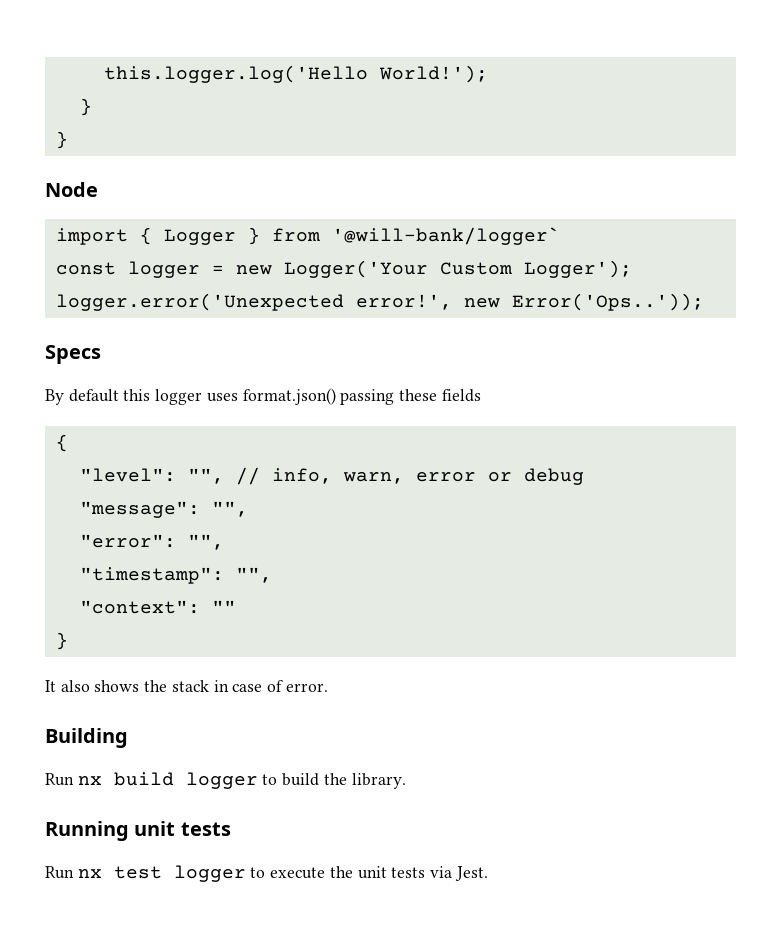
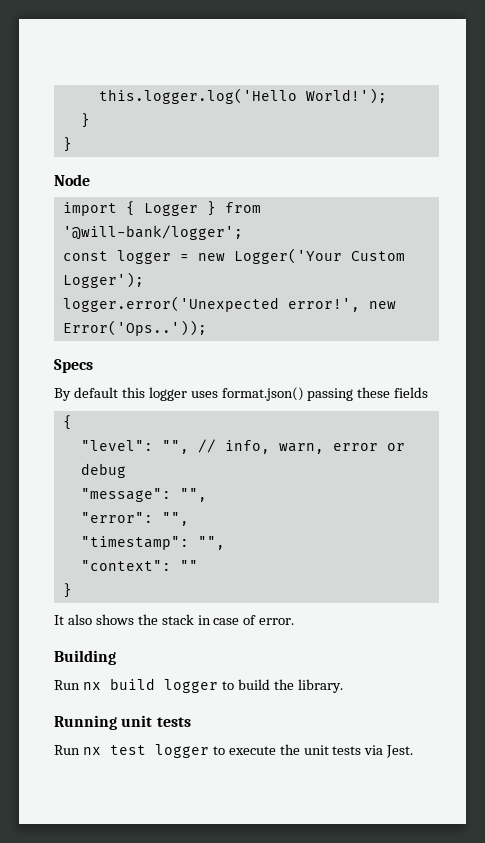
- import { Logger } from '@will-bank/logger`
+ import { Logger } from '@will-bank/logger';

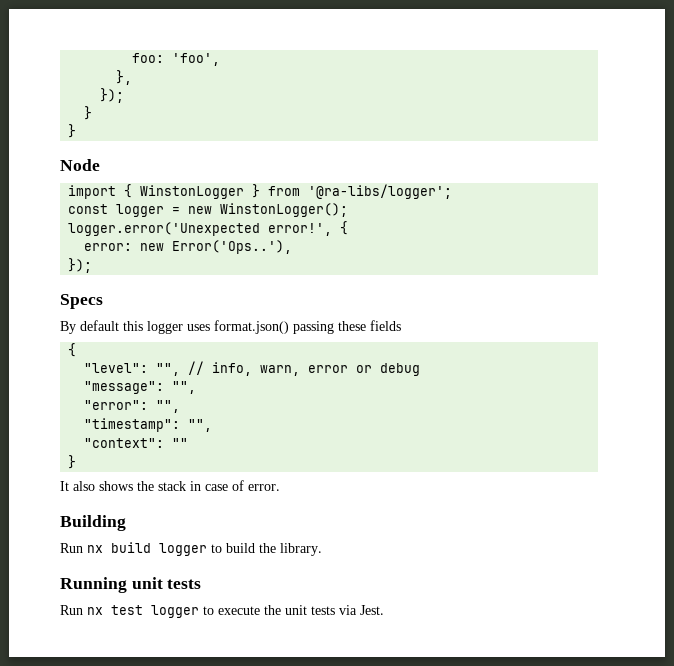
- this.logger.log('Hello World!');
+ foo: 'foo',
+ },
+ });
- import { Logger } from '@will-bank/logger';
+ import { WinstonLogger } from '@ra-libs/logger';
- const logger = new Logger('Your Custom Logger');
+ const logger = new WinstonLogger();
- logger.error('Unexpected error!', new Error('Ops..'));
+ logger.error('Unexpected error!', {
+ error: new Error('Ops..'),
+ });

